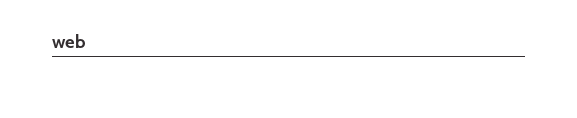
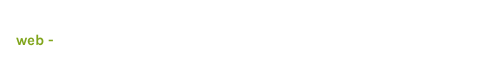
- web
+ web -

